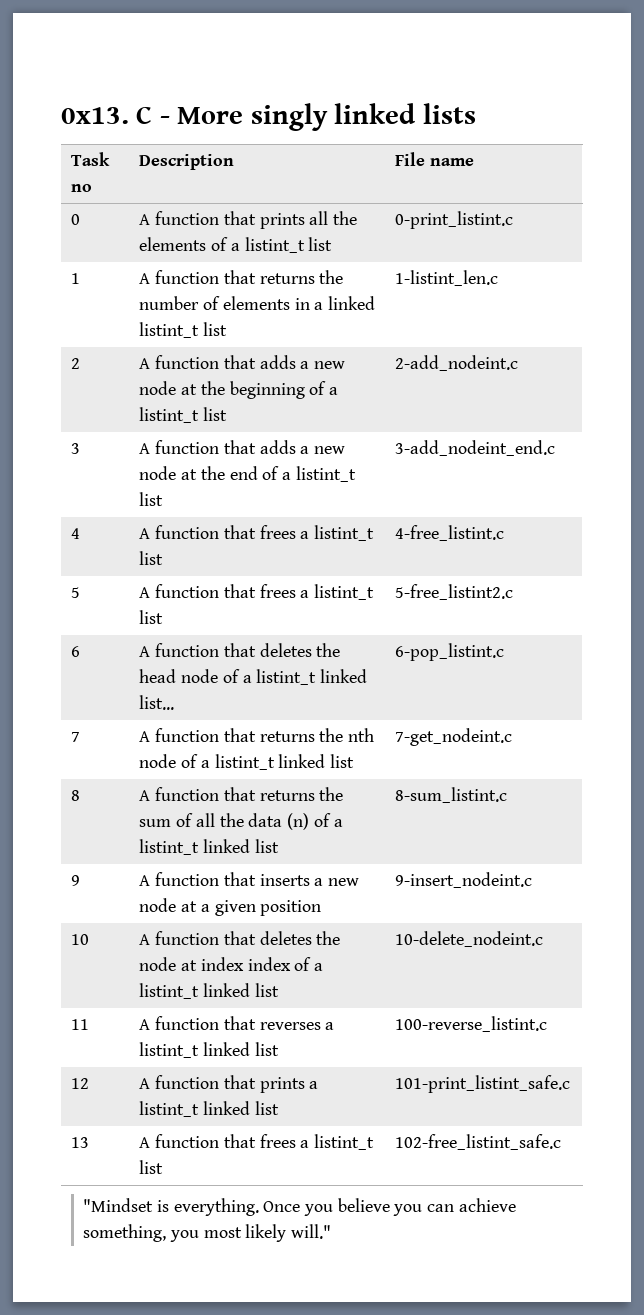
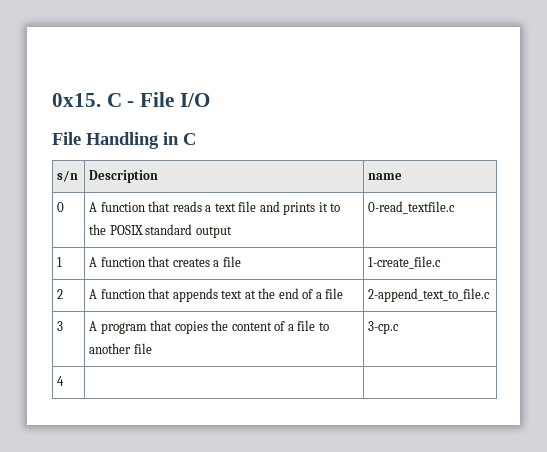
- 0x13.
+ 0x15.
- C - More singly linked lists
- Task no | Description | File name
+ C - File I/O
+ File Handling in C
+ s/n | Description | name
- 0 | A function that prints all the elements of a listint_t list | 0-print_listint.c
- 1 | A function that returns the number of elements in a linked listint_t list | 1-listint_len.c
- 2 | A function that adds a new node at the beginning of a listint_t list | 2-add_nodeint.c
- 3 | A function that adds a new node at the end of a listint_t list | 3-add_nodeint_end.c
- 4 | A function that frees a listint_t list | 4-free_listint.c
- 5 | A function that frees a listint_t list | 5-free_listint2.c
- 6 | A function that deletes the head node of a listint_t linked list... | 6-pop_listint.c
- 7 | A function that returns the nth node of a listint_t linked list | 7-get_nodeint.c
- 8 | A function that returns the sum of all the data (n) of a listint_t linked list | 8-sum_listint.c
- 9 | A function that inserts a new node at a given position | 9-insert_nodeint.c
- 10 | A function that deletes the node at index index of a listint_t linked list | 10-delete_nodeint.c
- 11 | A function that reverses a listint_t linked list | 100-reverse_listint.c
- 12 | A function that prints a listint_t linked list | 101-print_listint_safe.c
- 13 | A function that frees a listint_t list | 102-free_listint_safe.c
- "Mindset is everything. Once you believe you can achieve something, you most likely will."
+ 0 | A function that reads a text file and prints it to the POSIX standard output | 0-read_textfile.c
+ 1 | A function that creates a file | 1-create_file.c
+ 2 | A function that appends text at the end of a file | 2-append_text_to_file.c
+ 3 | A program that copies the content of a file to another file | 3-cp.c
+ 4 | |

